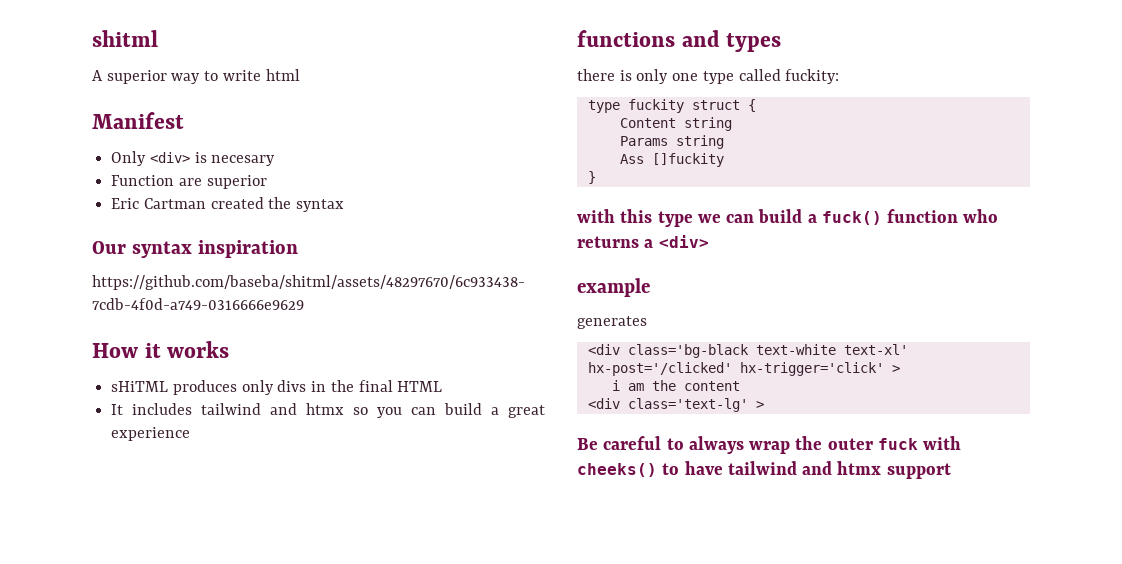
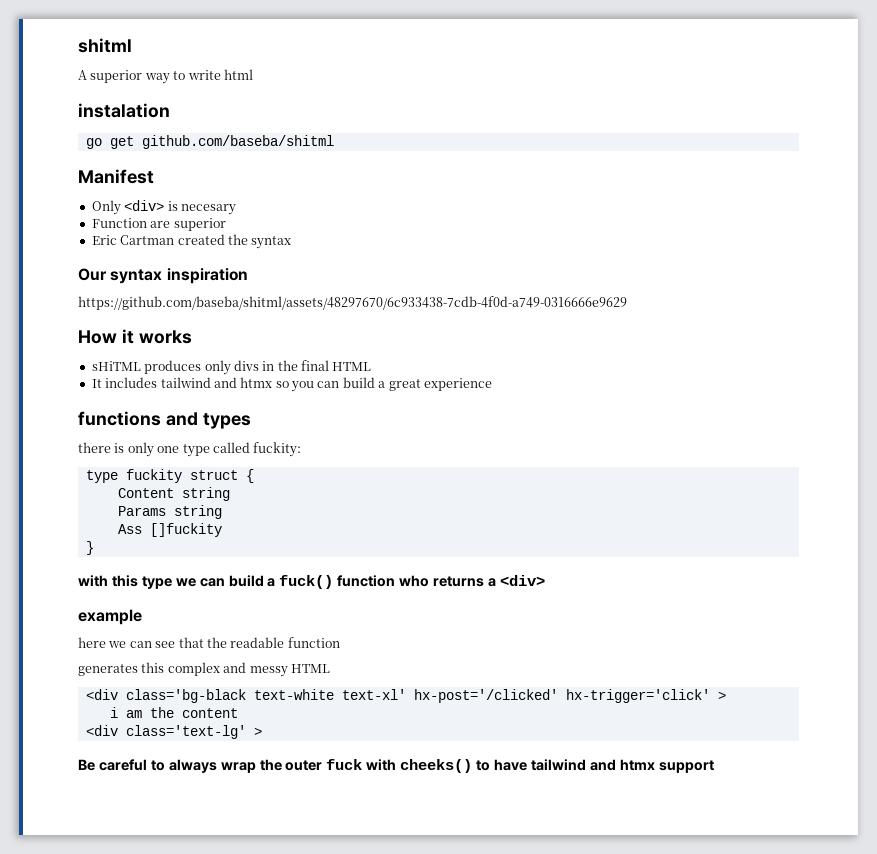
+ instalation
+ go get github.com/baseba/shitml
- generates
+ here we can see that the readable function
+ generates this complex and messy HTML

